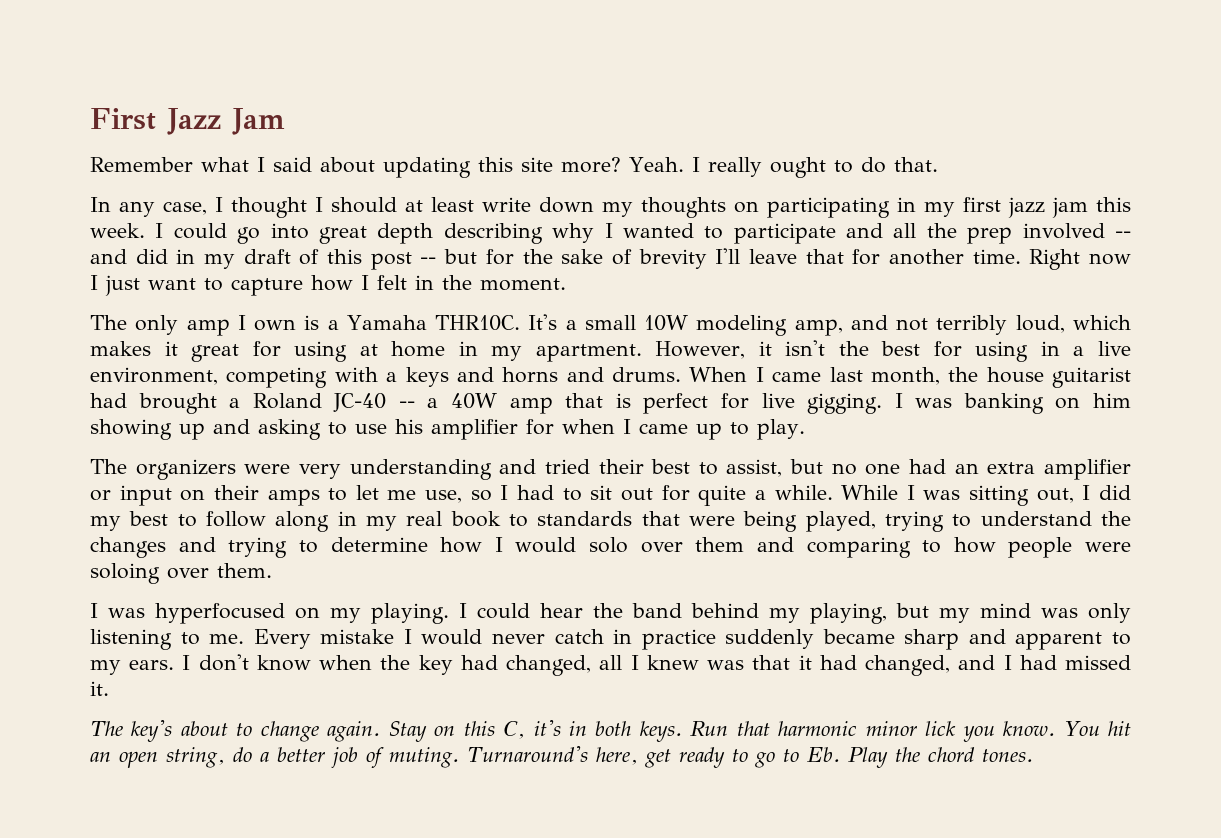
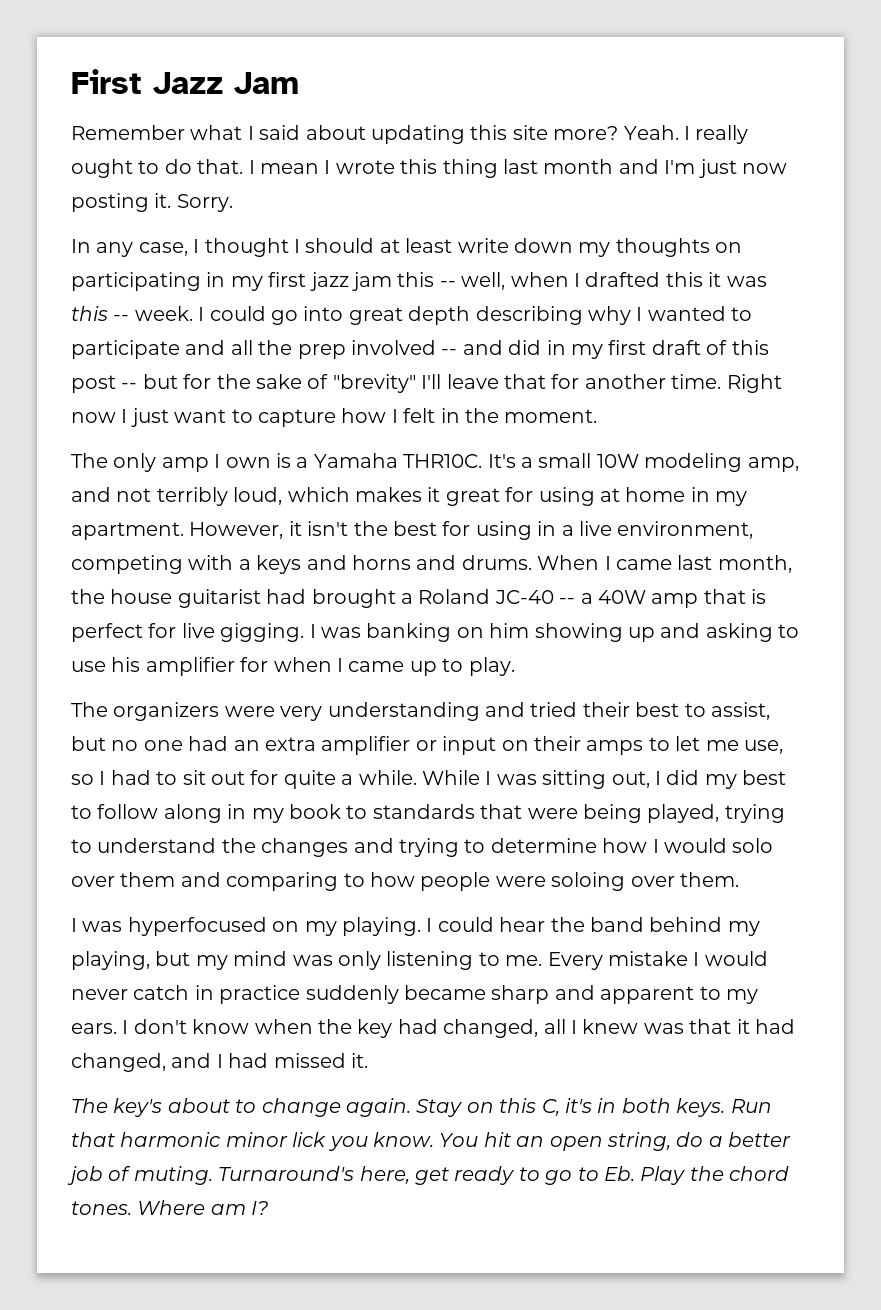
+ I mean I wrote this thing last month and I'm just now posting it. Sorry.
- In any case, I thought I should at least write down my thoughts on participating in my first jazz jam this week.
+ In any case, I thought I should at least write down my thoughts on participating in my first jazz jam this -- well, when I drafted this it was this -- week.
- I could go into great depth describing why I wanted to participate and all the prep involved -- and did in my draft of this post -- but for the sake of brevity I'll leave that for another time.
+ I could go into great depth describing why I wanted to participate and all the prep involved -- and did in my first draft of this post -- but for the sake of "brevity" I'll leave that for another time.
- While I was sitting out, I did my best to follow along in my real book to standards that were being played, trying to understand the changes and trying to determine how I would solo over them and comparing to how people were soloing over them.
+ While I was sitting out, I did my best to follow along in my book to standards that were being played, trying to understand the changes and trying to determine how I would solo over them and comparing to how people were soloing over them.
+ Where am I?

